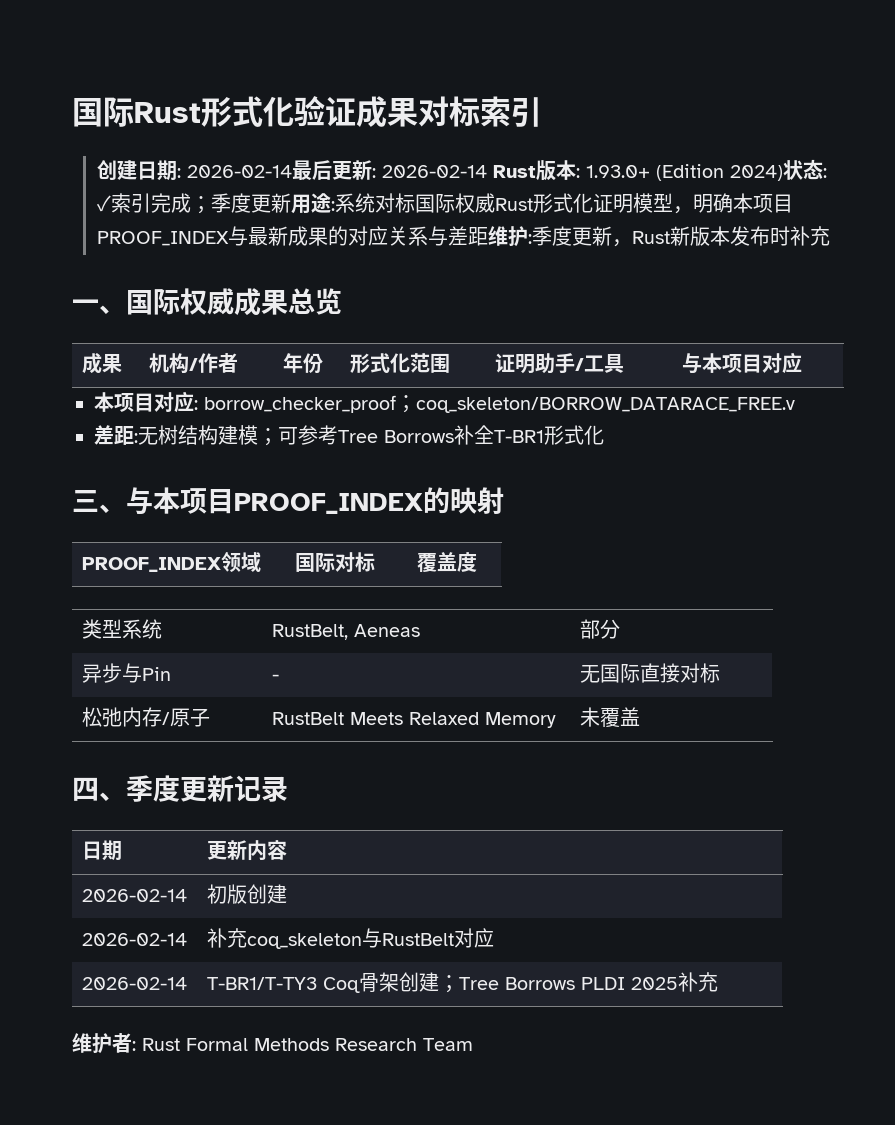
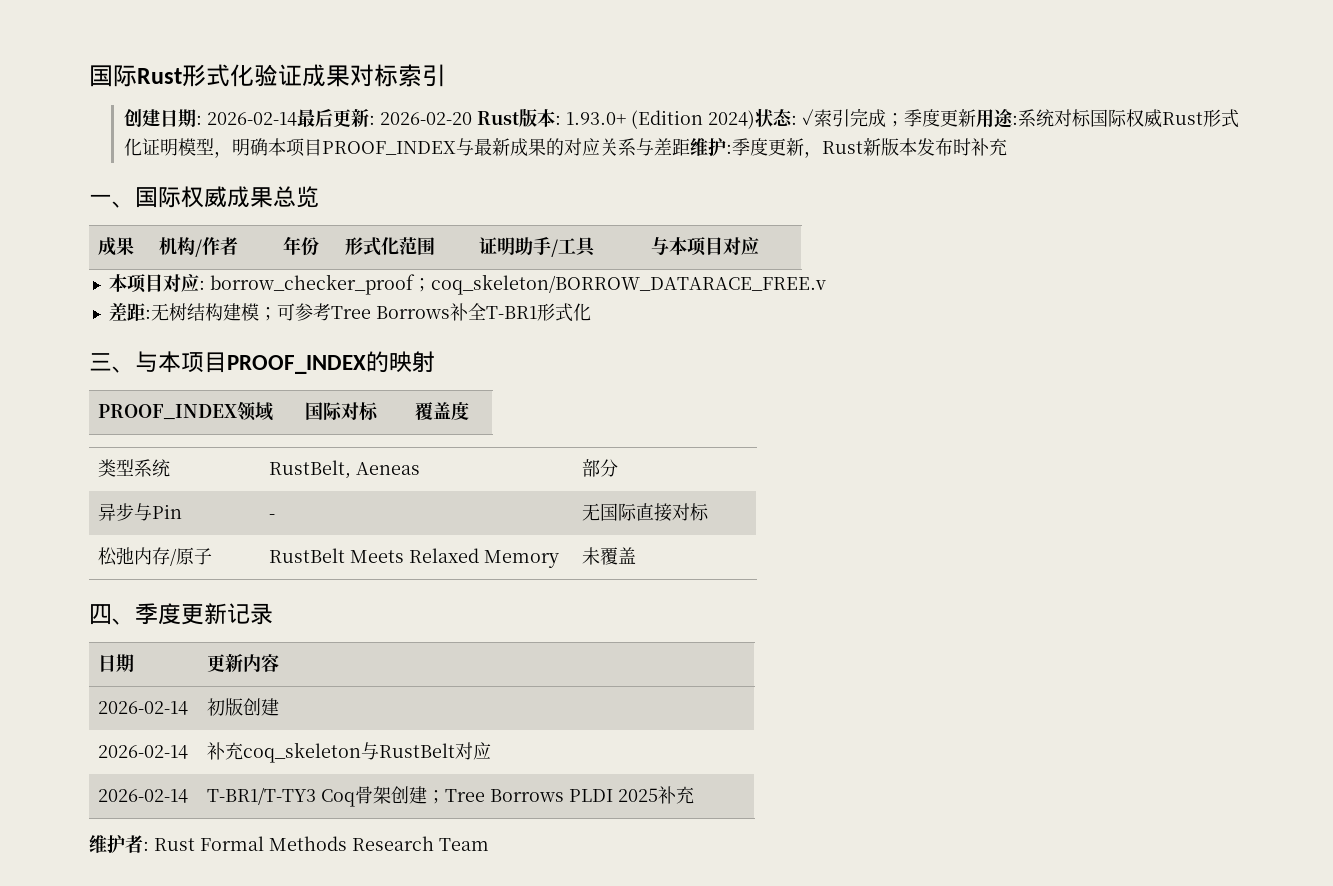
- 创建日期: 2026-02-14最后更新: 2026-02-14 Rust版本: 1.93.0+ (Edition 2024)状态: ✓索引完成；季度更新用途:系统对标国际权威Rust形式化证明模型，明确本项目PROOF_INDEX与最新成果的对应关系与差距维护:季度更新，Rust新版本发布时补充
+ 创建日期: 2026-02-14最后更新: 2026-02-20 Rust版本: 1.93.0+ (Edition 2024)状态: ✓索引完成；季度更新用途:系统对标国际权威Rust形式化证明模型，明确本项目PROOF_INDEX与最新成果的对应关系与差距维护:季度更新，Rust新版本发布时补充

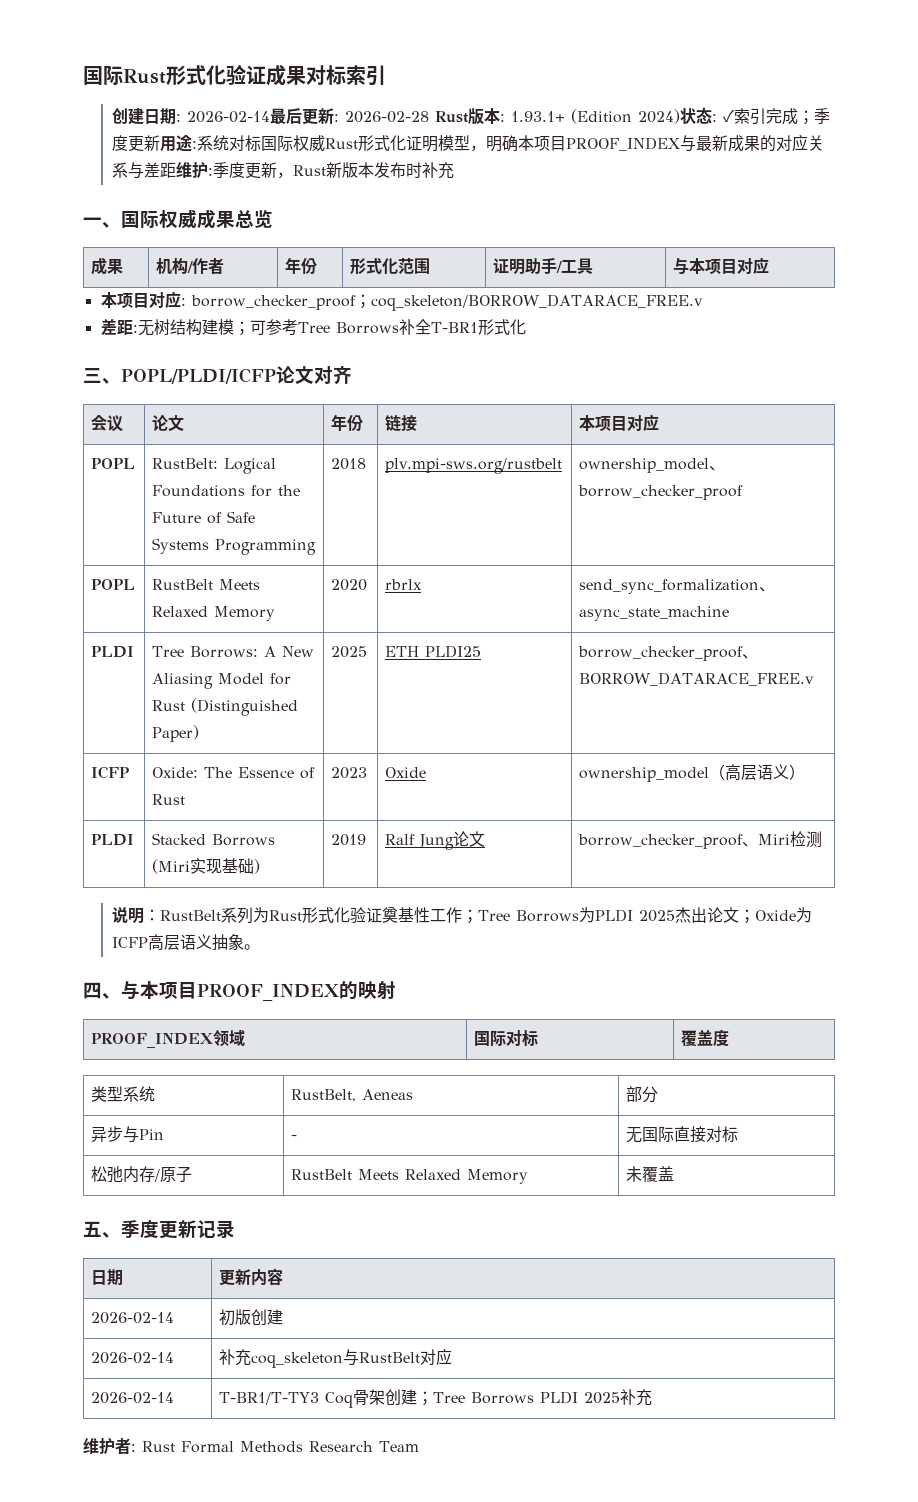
- 创建日期: 2026-02-14最后更新: 2026-02-20 Rust版本: 1.93.0+ (Edition 2024)状态: ✓索引完成；季度更新用途:系统对标国际权威Rust形式化证明模型，明确本项目PROOF_INDEX与最新成果的对应关系与差距维护:季度更新，Rust新版本发布时补充
+ 创建日期: 2026-02-14最后更新: 2026-02-28 Rust版本: 1.93.1+ (Edition 2024)状态: ✓索引完成；季度更新用途:系统对标国际权威Rust形式化证明模型，明确本项目PROOF_INDEX与最新成果的对应关系与差距维护:季度更新，Rust新版本发布时补充
- 三、与本项目PROOF_INDEX的映射
+ 三、POPL/PLDI/ICFP论文对齐
+ 会议 | 论文 | 年份 | 链接 | 本项目对应
+ POPL | RustBelt: Logical Foundations for the Future of Safe Systems Programming | 2018 | plv.mpi-sws.org/rustbelt | ownership_model、borrow_checker_proof
+ POPL | RustBelt Meets Relaxed Memory | 2020 | rbrlx | send_sync_formalization、async_state_machine
+ PLDI | Tree Borrows: A New Aliasing Model for Rust (Distinguished Paper) | 2025 | ETH PLDI25 | borrow_checker_proof、BORROW_DATARACE_FREE.v
+ ICFP | Oxide: The Essence of Rust | 2023 | Oxide | ownership_model（高层语义）
+ PLDI | Stacked Borrows (Miri实现基础) | 2019 | Ralf Jung论文 | borrow_checker_proof、Miri检测
+ 说明：RustBelt系列为Rust形式化验证奠基性工作；Tree Borrows为PLDI 2025杰出论文；Oxide为ICFP高层语义抽象。
+ 四、与本项目PROOF_INDEX的映射
- 四、季度更新记录
+ 五、季度更新记录

